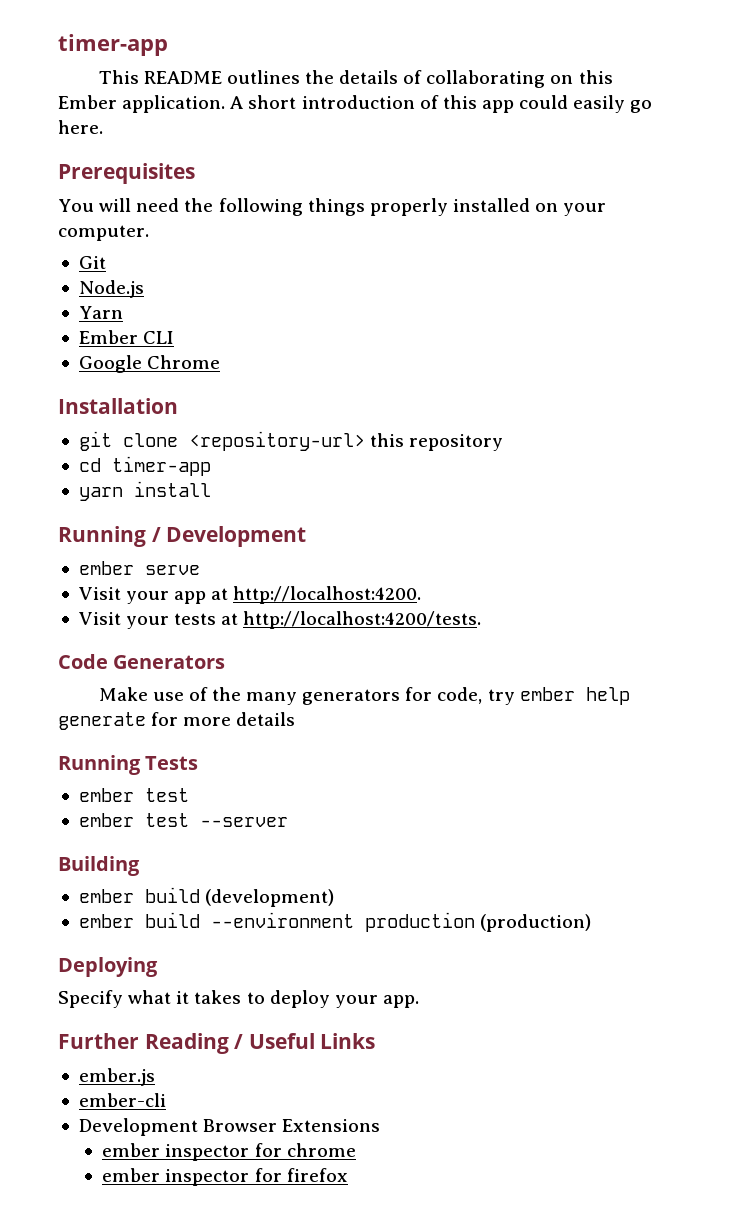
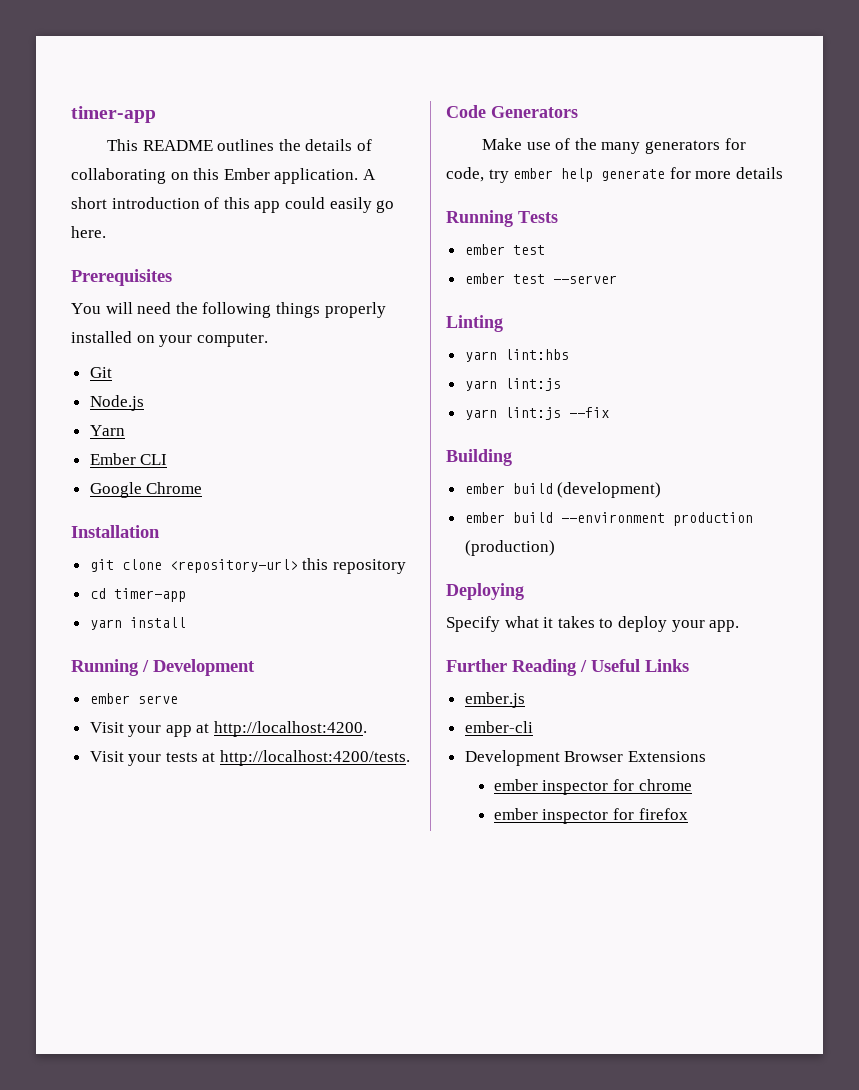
+ Linting
+ yarn lint:hbs
+ yarn lint:js
+ yarn lint:js --fix

